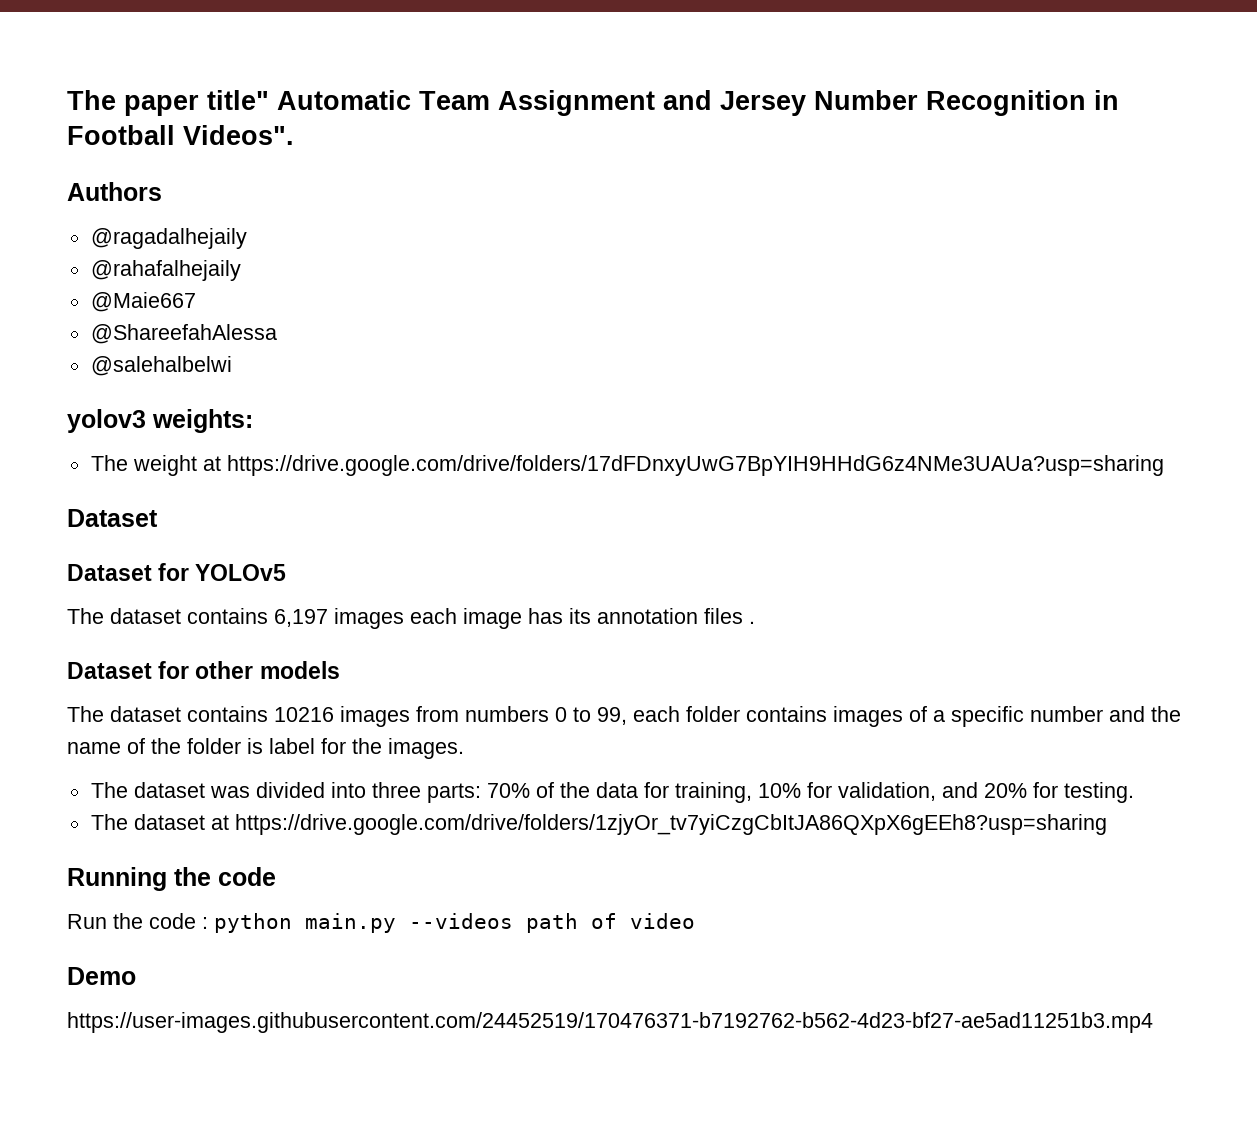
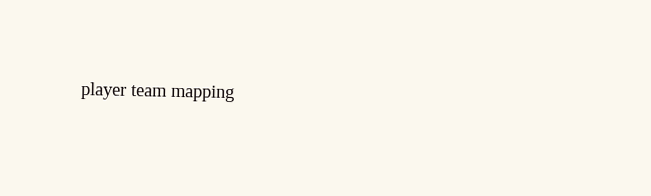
- The paper title" Automatic Team Assignment and Jersey Number Recognition in Football Videos".
- Authors
- @ragadalhejaily
- @rahafalhejaily
- @Maie667
- @ShareefahAlessa
- @salehalbelwi
- yolov3 weights:
- The weight at https://drive.google.com/drive/folders/17dFDnxyUwG7BpYIH9HHdG6z4NMe3UAUa?usp=sharing
- Dataset
- Dataset for YOLOv5
- The dataset contains 6,197 images each image has its annotation files .
- Dataset for other models
- The dataset contains 10216 images from numbers 0 to 99, each folder contains images of a specific number and the name of the folder is label for the images.
- The dataset was divided into three parts: 70% of the data for training, 10% for validation, and 20% for testing.
- The dataset at https://drive.google.com/drive/folders/1zjyOr_tv7yiCzgCbItJA86QXpX6gEEh8?usp=sharing
- Running the code
- Run the code : python main.py --videos path of video
- Demo
- https://user-images.githubusercontent.com/24452519/170476371-b7192762-b562-4d23-bf27-ae5ad11251b3.mp4
+ player team mapping

